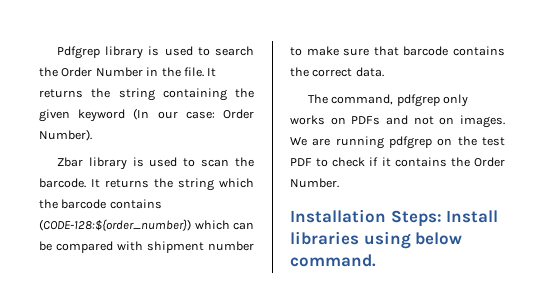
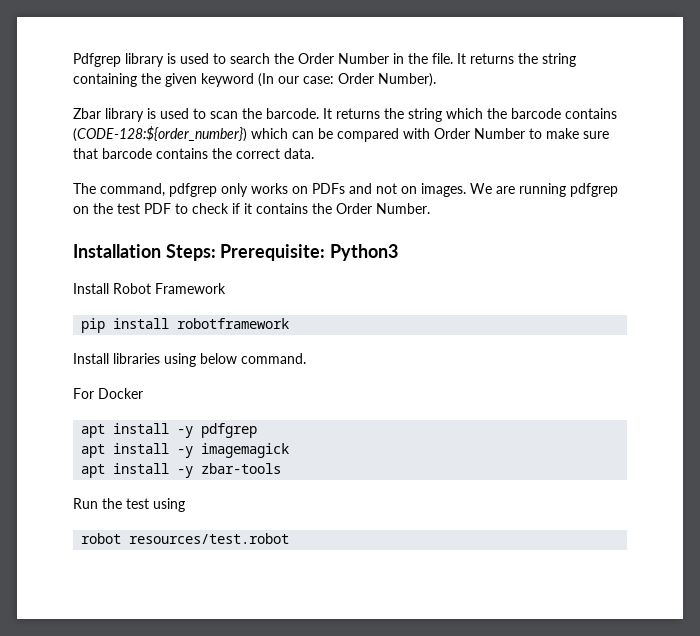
- It returns the string which the barcode contains (CODE-128:${order_number}) which can be compared with shipment number to make sure that barcode contains the correct data.
+ It returns the string which the barcode contains (CODE-128:${order_number}) which can be compared with Order Number to make sure that barcode contains the correct data.
- Installation Steps: Install libraries using below command.
+ Installation Steps: Prerequisite: Python3
+ Install Robot Framework
+ pip install robotframework
+ Install libraries using below command.
+ For Docker
+ apt install -y pdfgrep
+ apt install -y imagemagick
+ apt install -y zbar-tools
+ Run the test using
+ robot resources/test.robot

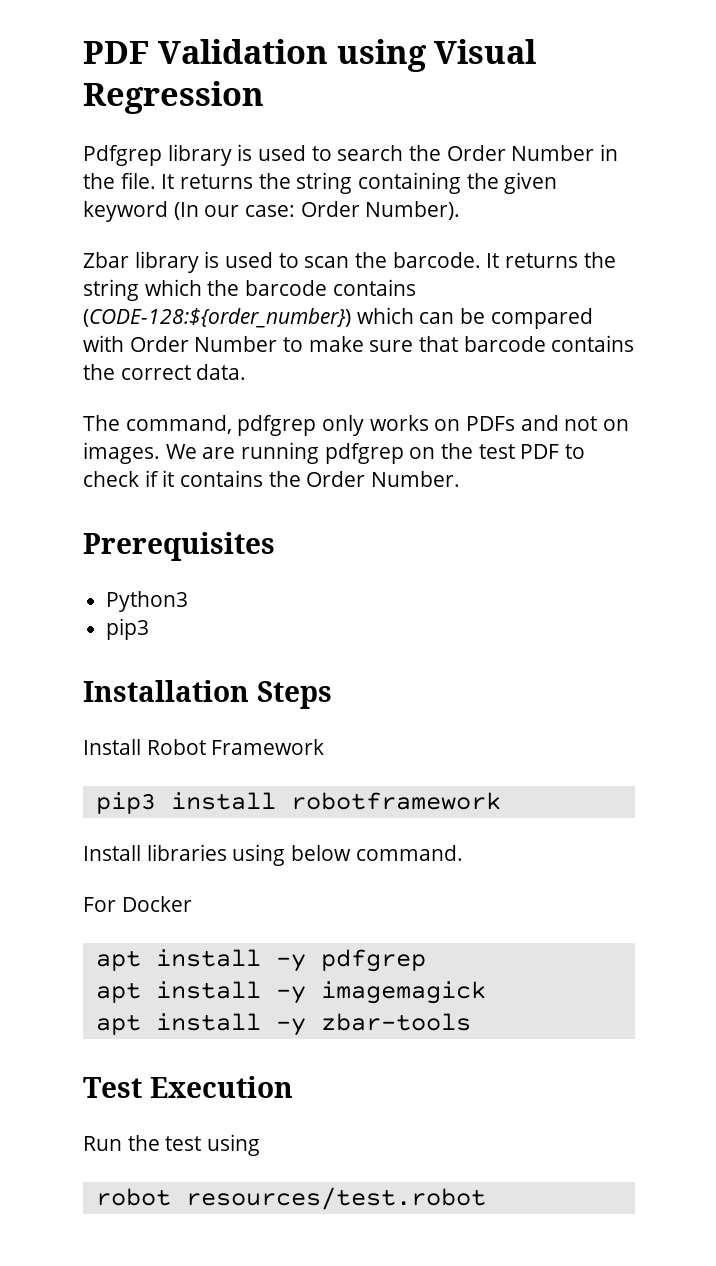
+ PDF Validation using Visual Regression
- Installation Steps: Prerequisite: Python3
+ Prerequisites
+ Python3
+ pip3
+ Installation Steps
- pip install robotframework
+ pip3 install robotframework
+ Test Execution

